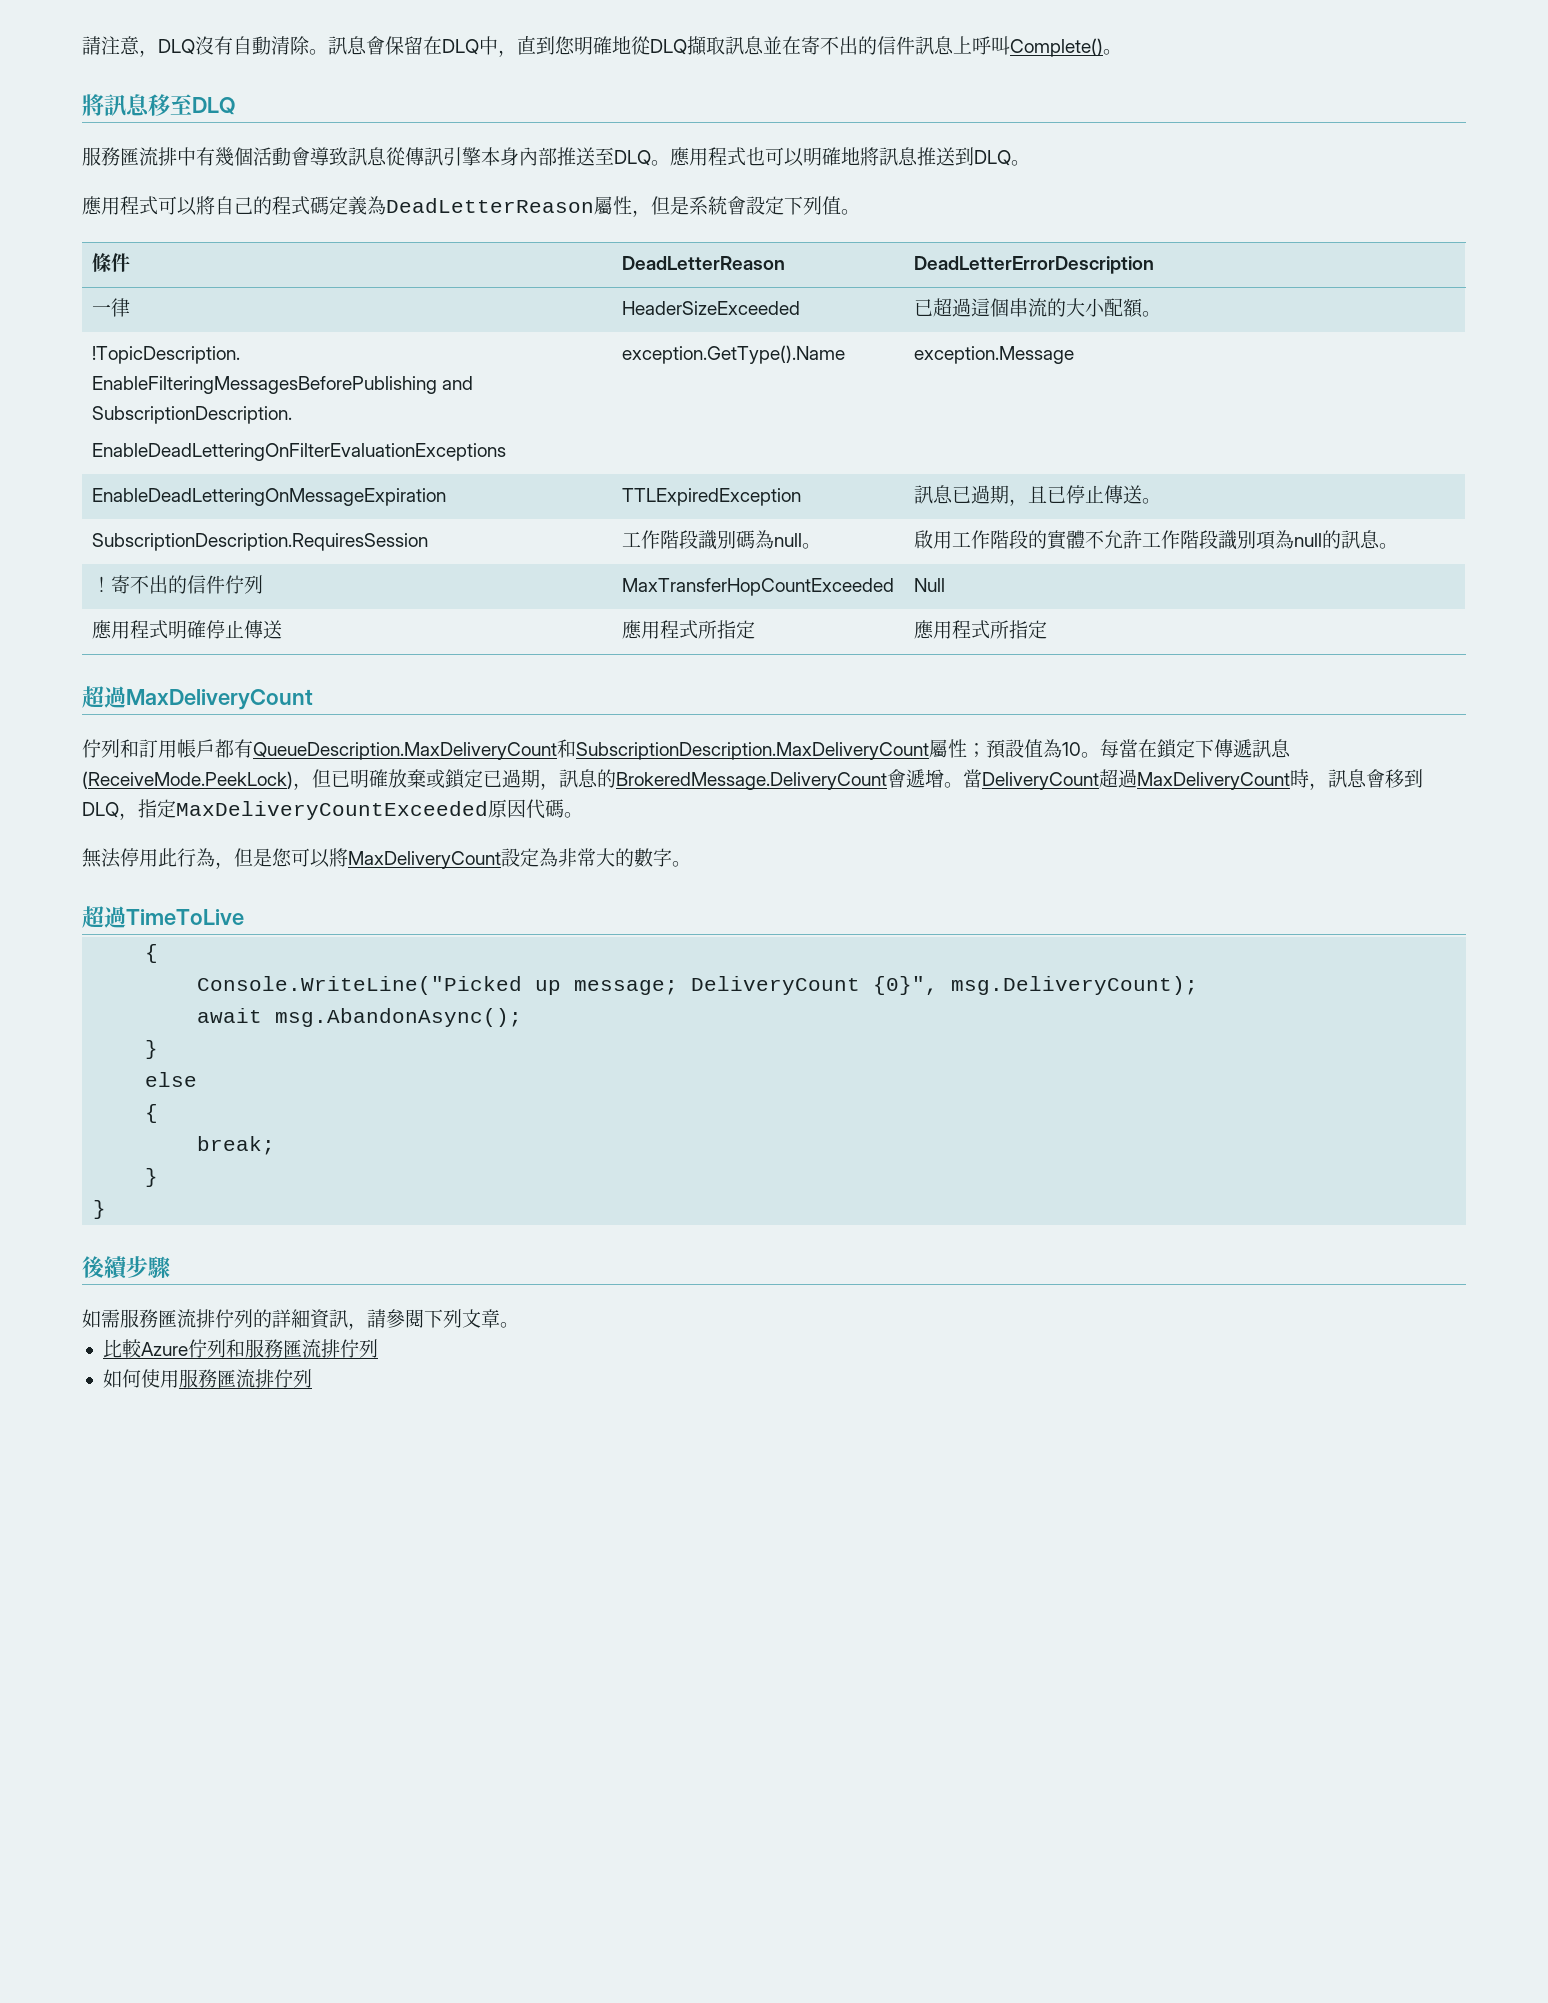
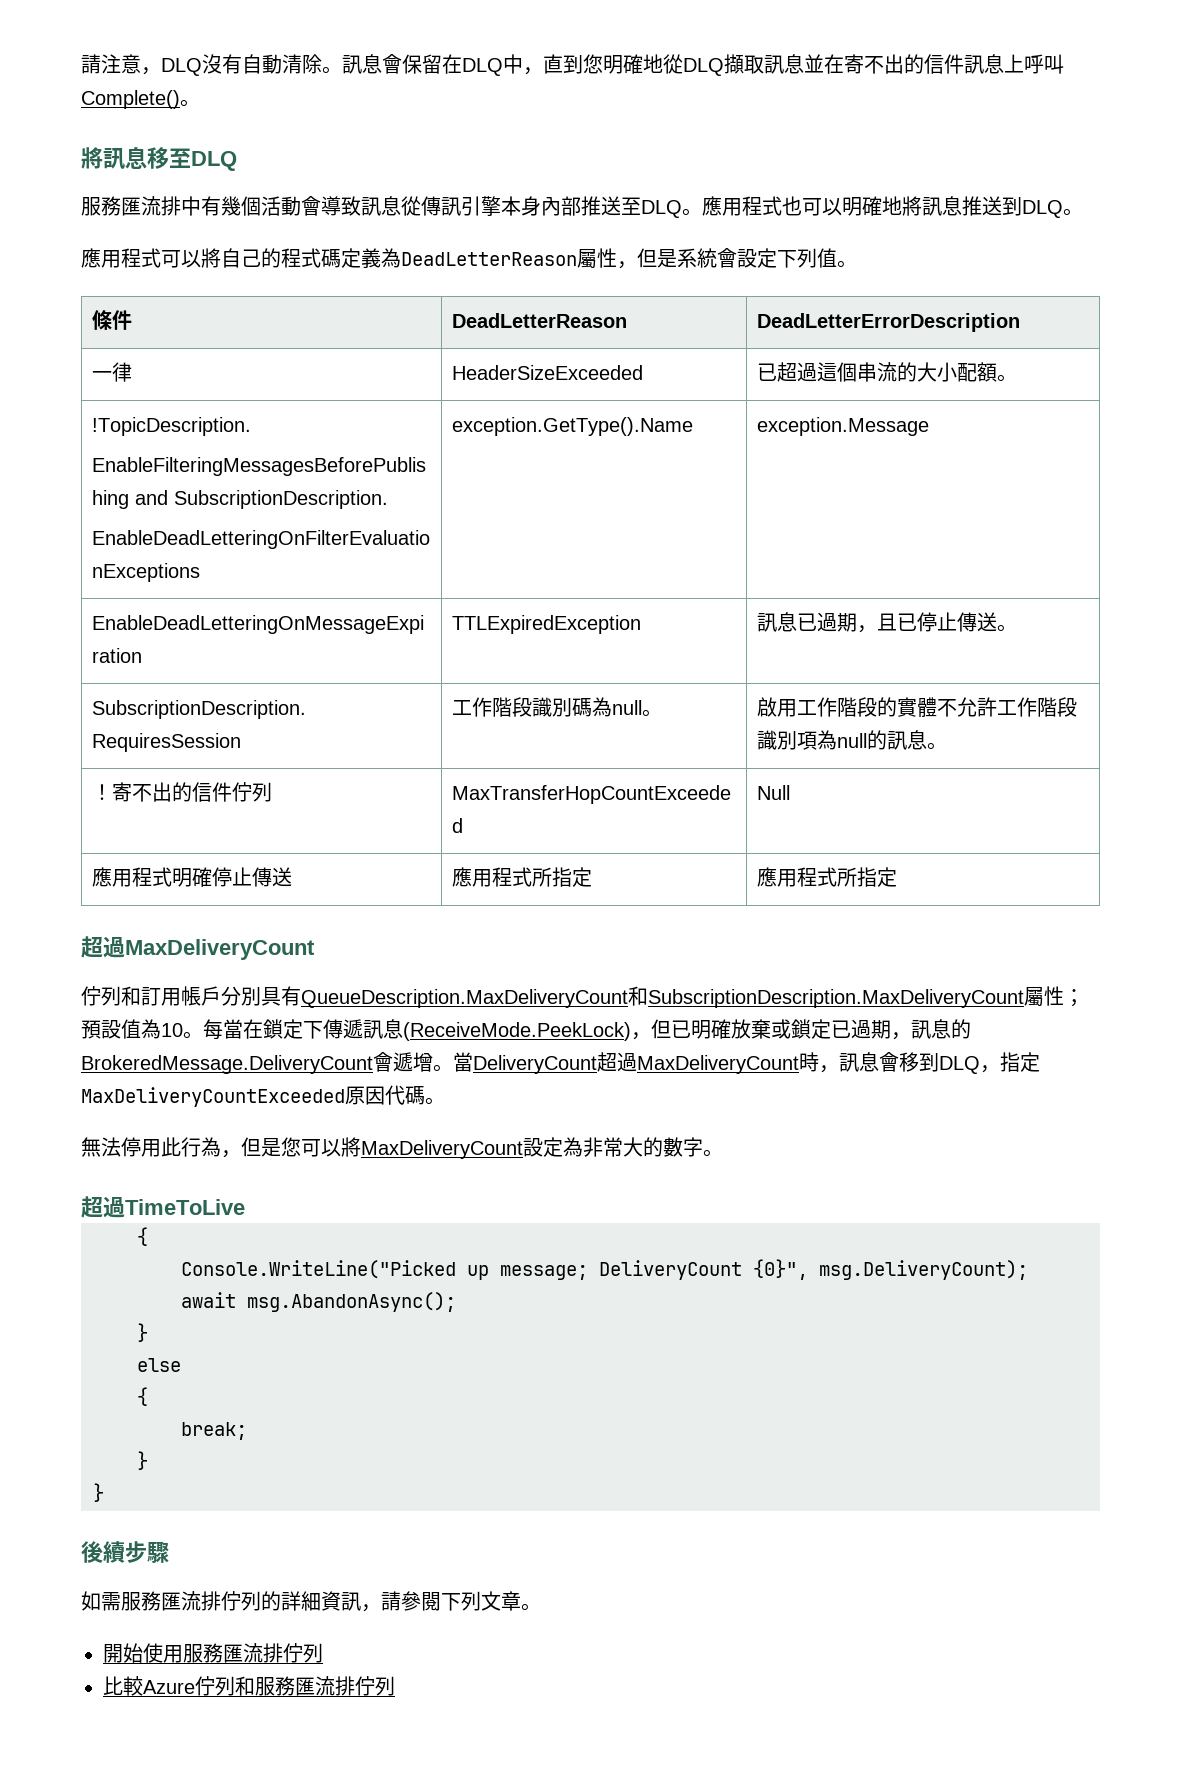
- 佇列和訂用帳戶都有QueueDescription.MaxDeliveryCount和SubscriptionDescription.MaxDeliveryCount屬性；預設值為10。
+ 佇列和訂用帳戶分別具有QueueDescription.MaxDeliveryCount和SubscriptionDescription.MaxDeliveryCount屬性；預設值為10。
+ 開始使用服務匯流排佇列
- 如何使用服務匯流排佇列

